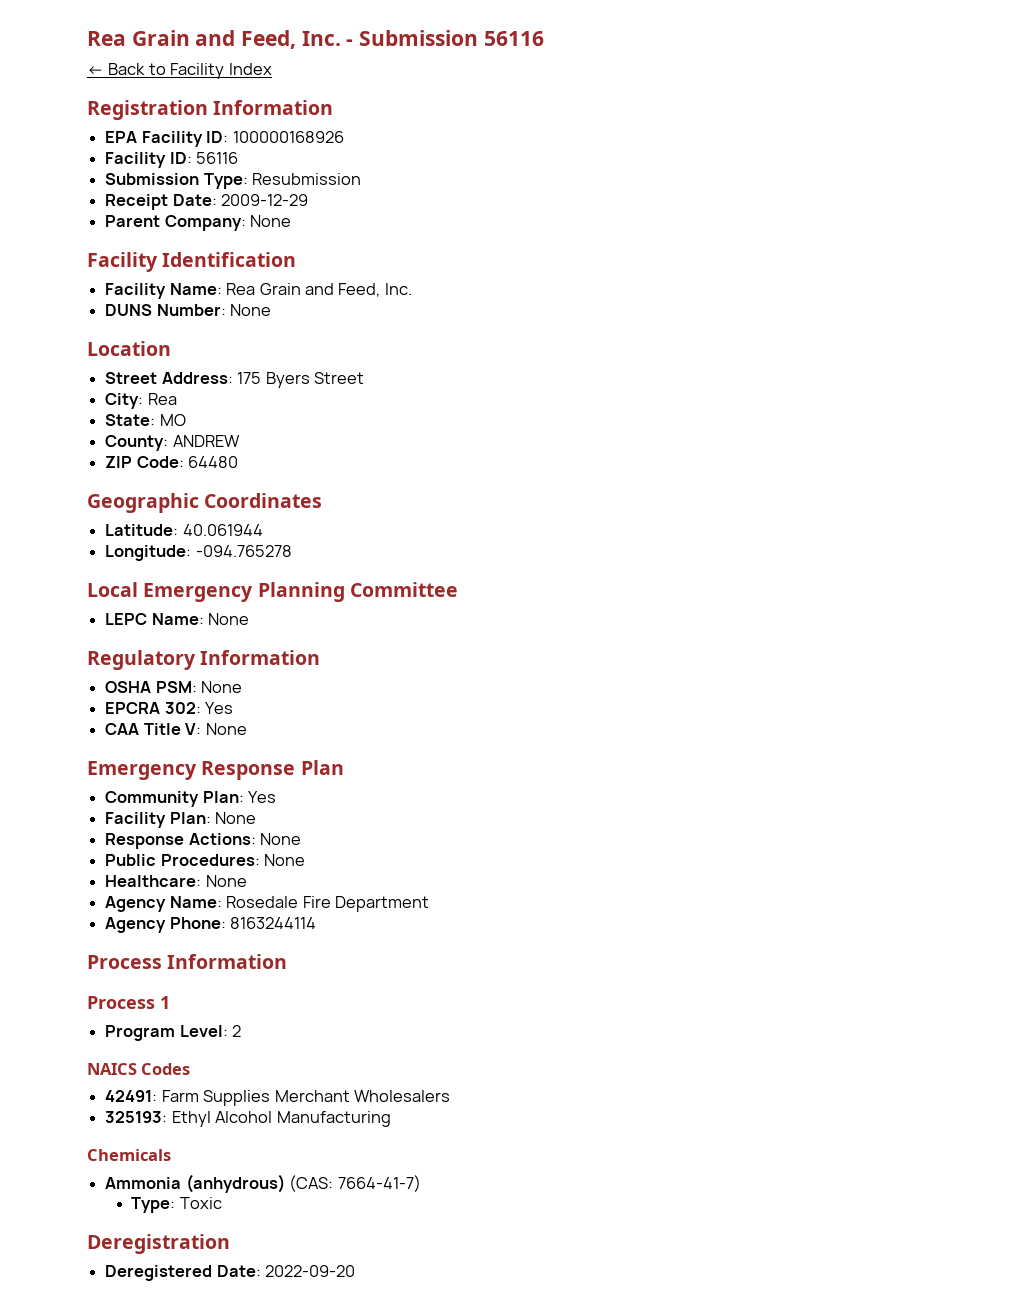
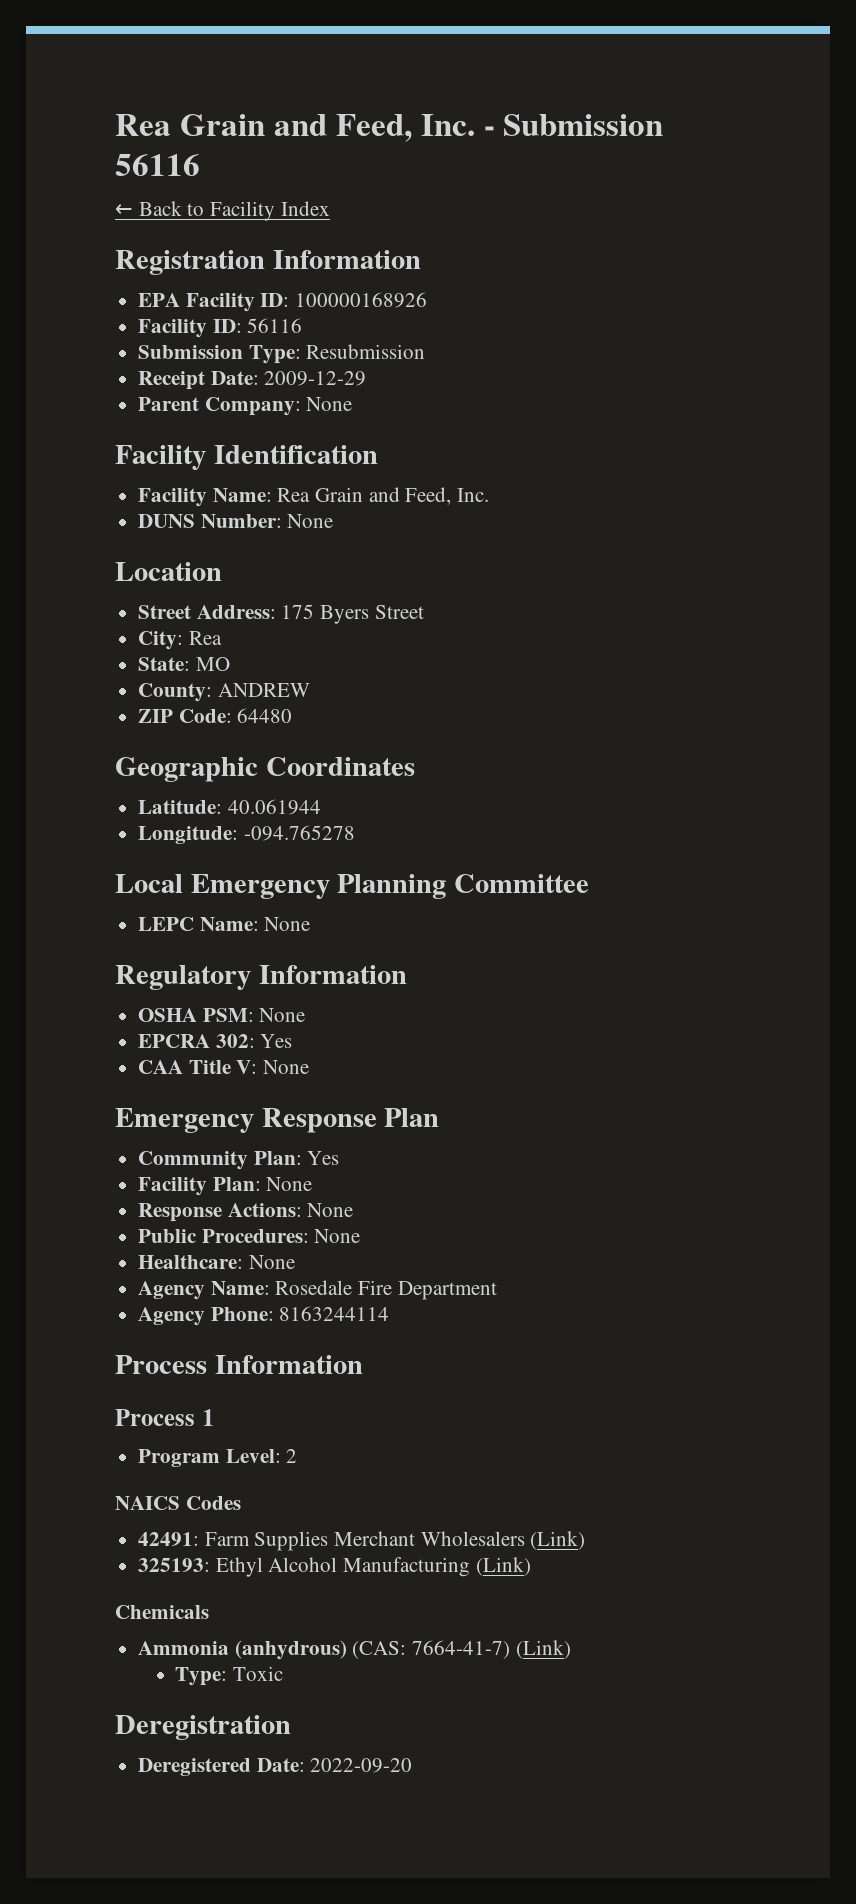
- 42491: Farm Supplies Merchant Wholesalers
+ 42491: Farm Supplies Merchant Wholesalers (Link)
- 325193: Ethyl Alcohol Manufacturing
+ 325193: Ethyl Alcohol Manufacturing (Link)
- Ammonia (anhydrous) (CAS: 7664-41-7)
+ Ammonia (anhydrous) (CAS: 7664-41-7) (Link)

